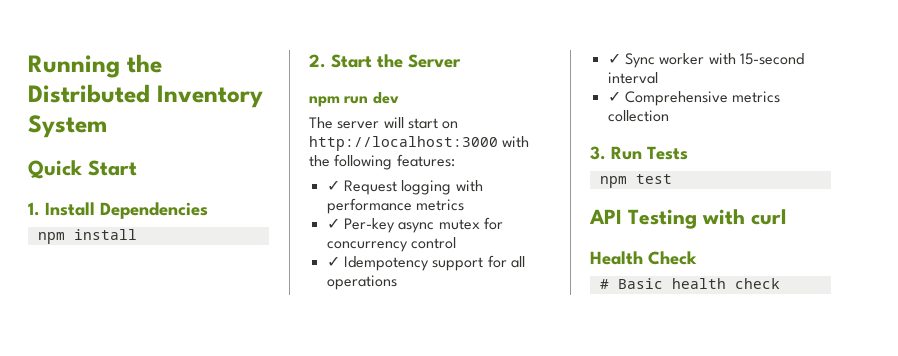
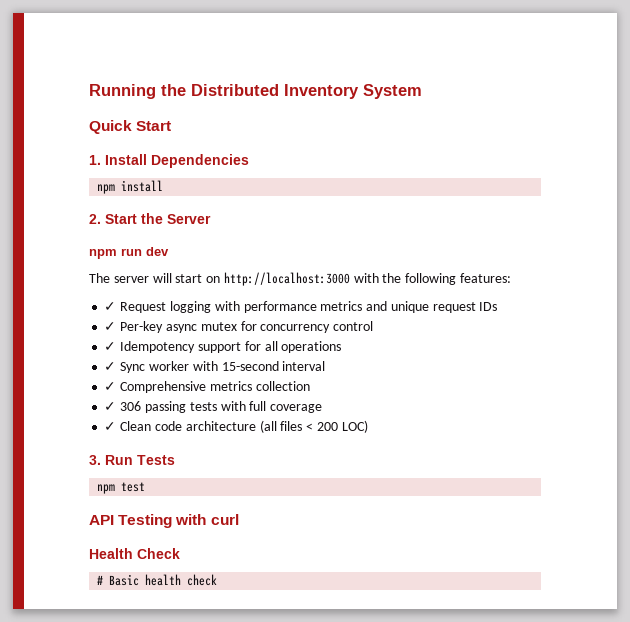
- ✓ Request logging with performance metrics
+ ✓ Request logging with performance metrics and unique request IDs
+ ✓ 306 passing tests with full coverage
+ ✓ Clean code architecture (all files < 200 LOC)

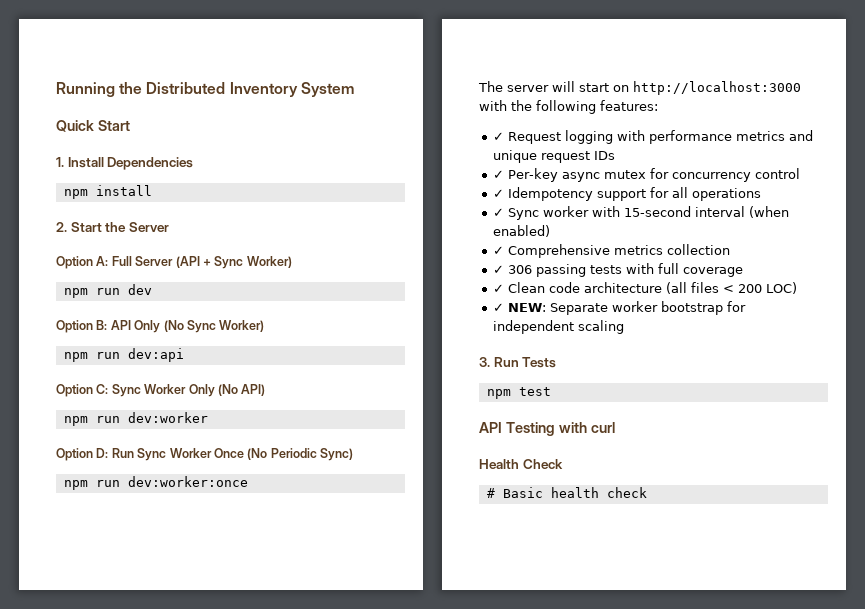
+ Option A: Full Server (API + Sync Worker)
  npm run dev
+ Option B: API Only (No Sync Worker)
+ npm run dev:api
+ Option C: Sync Worker Only (No API)
+ npm run dev:worker
+ Option D: Run Sync Worker Once (No Periodic Sync)
+ npm run dev:worker:once
- ✓ Sync worker with 15-second interval
+ ✓ Sync worker with 15-second interval (when enabled)
+ ✓ NEW: Separate worker bootstrap for independent scaling

